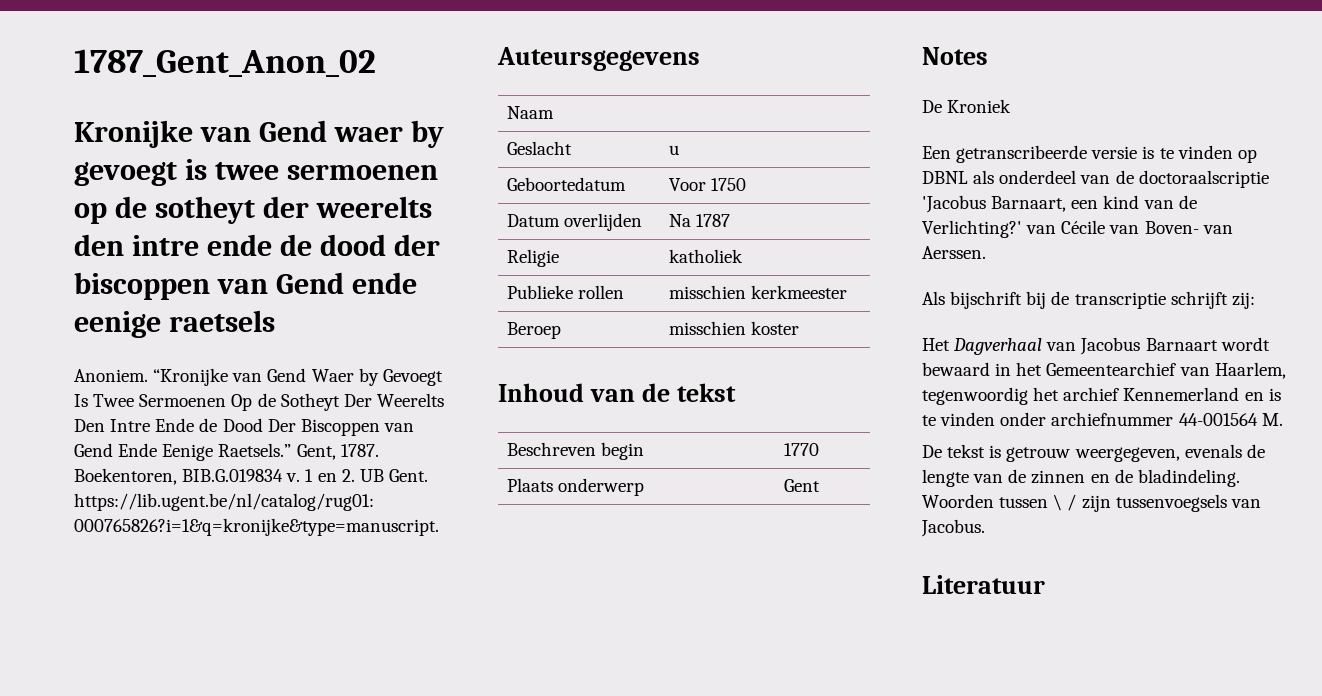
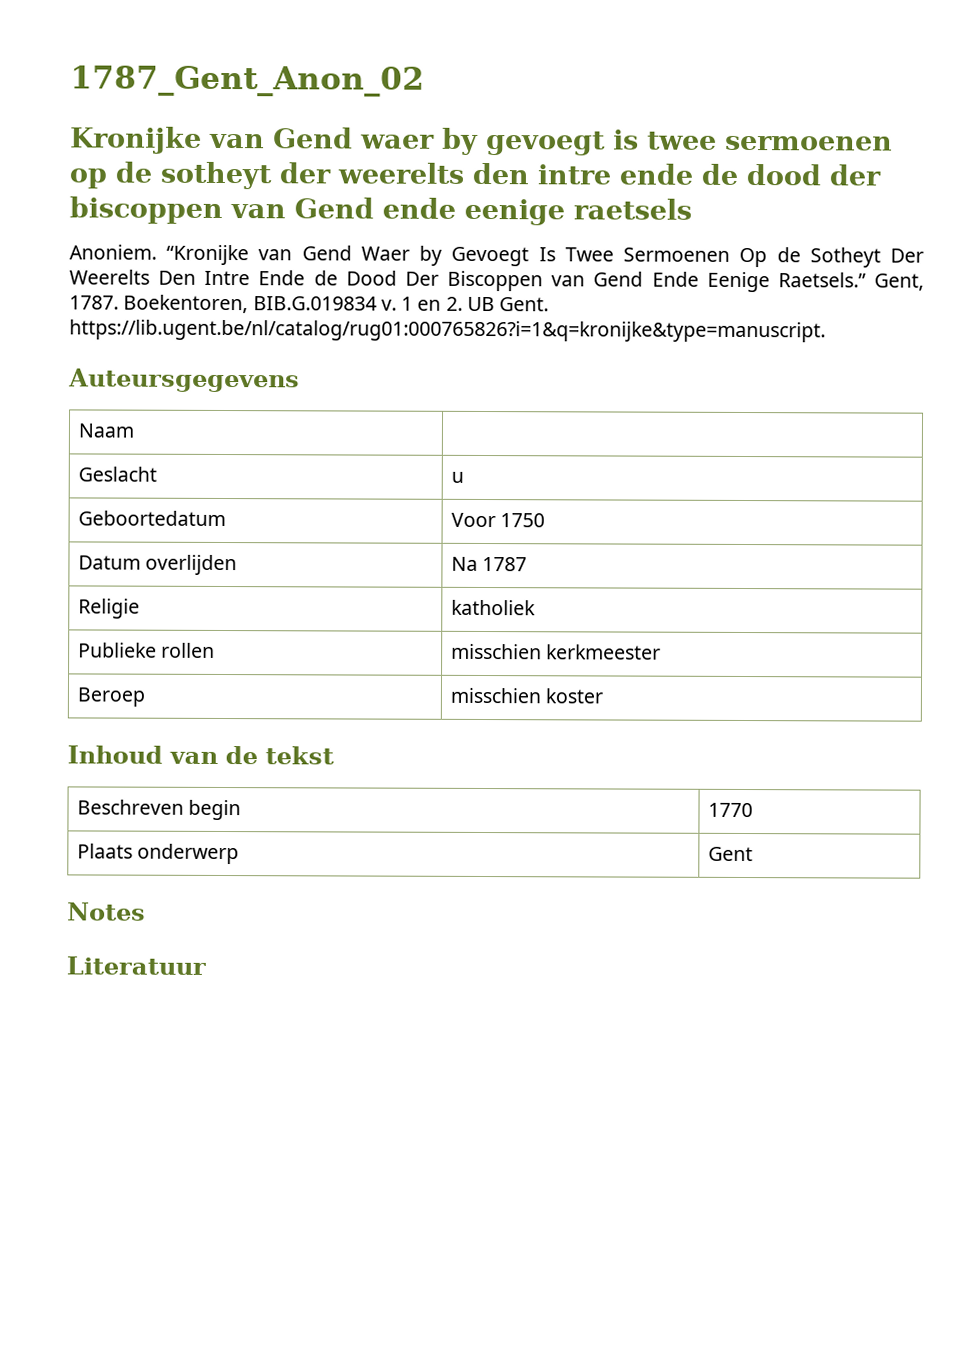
- De Kroniek
- Een getranscribeerde versie is te vinden op DBNL als onderdeel van de doctoraalscriptie 'Jacobus Barnaart, een kind van de Verlichting?' van Cécile van Boven- van Aerssen.
- Als bijschrift bij de transcriptie schrijft zij:
- Het Dagverhaal van Jacobus Barnaart wordt bewaard in het Gemeentearchief van Haarlem, tegenwoordig het archief Kennemerland en is te vinden onder archiefnummer 44-001564 M.
- De tekst is getrouw weergegeven, evenals de lengte van de zinnen en de bladindeling. Woorden tussen \ / zijn tussenvoegsels van Jacobus.

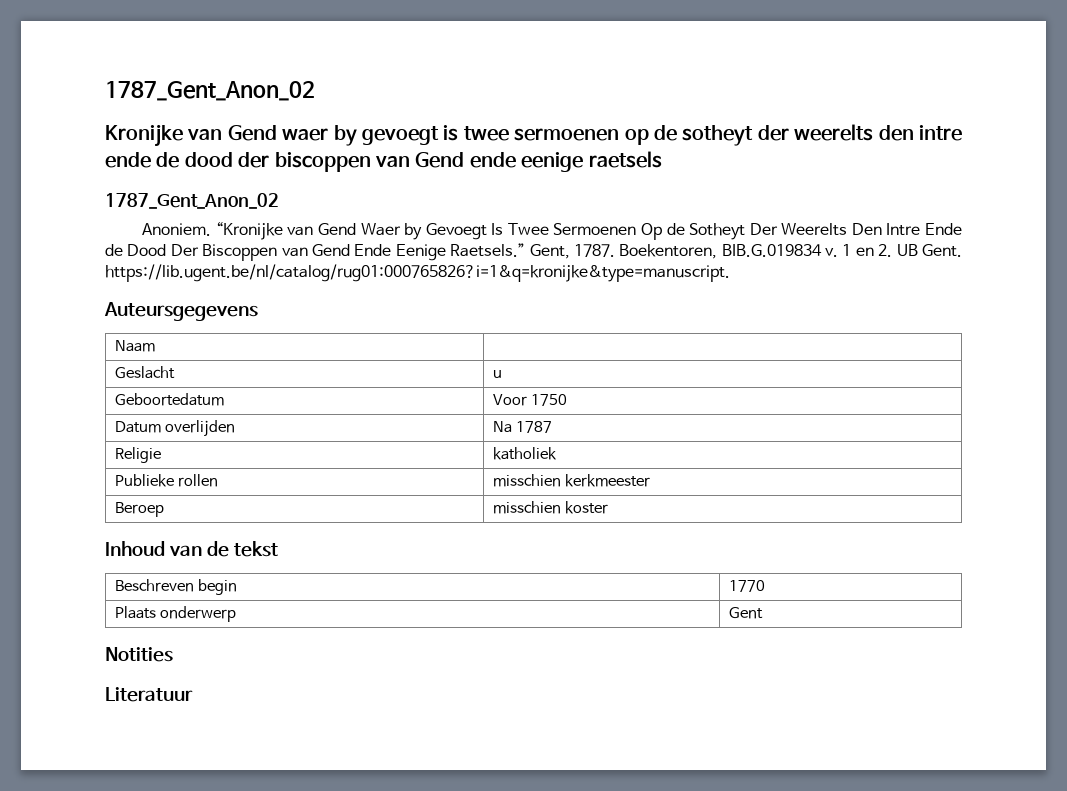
  Kronijke van Gend waer by gevoegt is twee sermoenen op de sotheyt der weerelts den intre ende de dood der biscoppen van Gend ende eenige raetsels
+ 1787_Gent_Anon_02
- Notes
+ Notities

